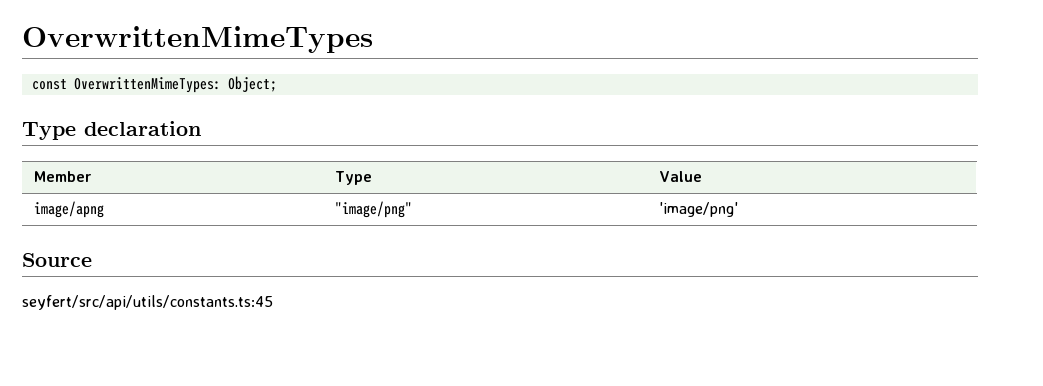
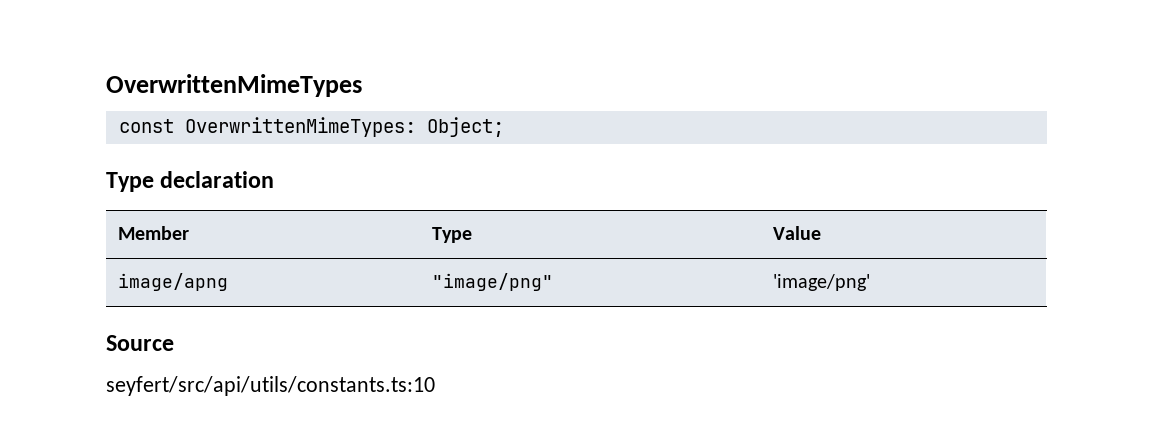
- seyfert/src/api/utils/constants.ts:45
+ seyfert/src/api/utils/constants.ts:10

